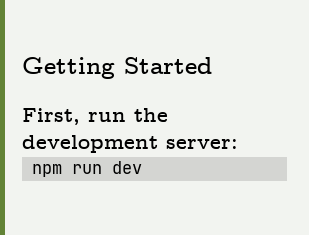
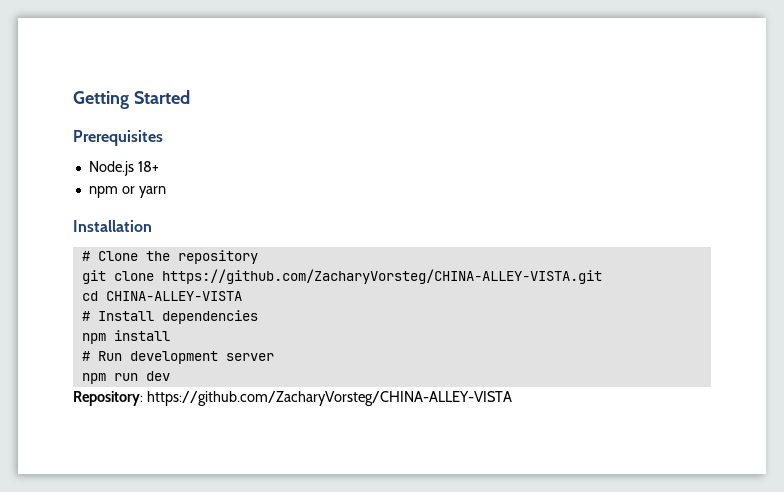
- First, run the development server:
+ Prerequisites
+ Node.js 18+
+ npm or yarn
+ Installation
+ # Clone the repository
+ git clone https://github.com/ZacharyVorsteg/CHINA-ALLEY-VISTA.git
+ cd CHINA-ALLEY-VISTA
+ # Install dependencies
+ npm install
+ # Run development server
+ Repository: https://github.com/ZacharyVorsteg/CHINA-ALLEY-VISTA

